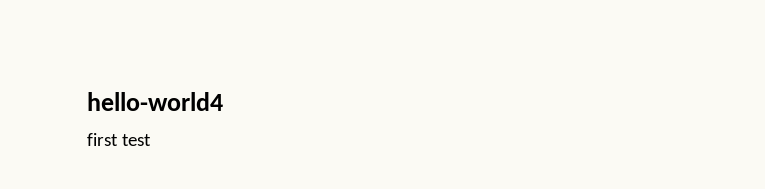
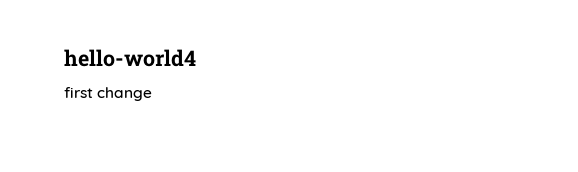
- first test
+ first change

